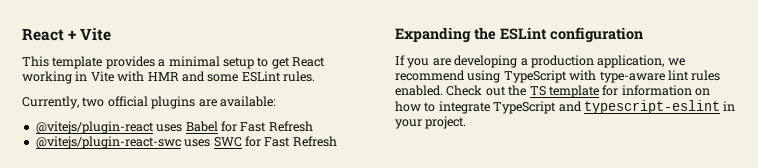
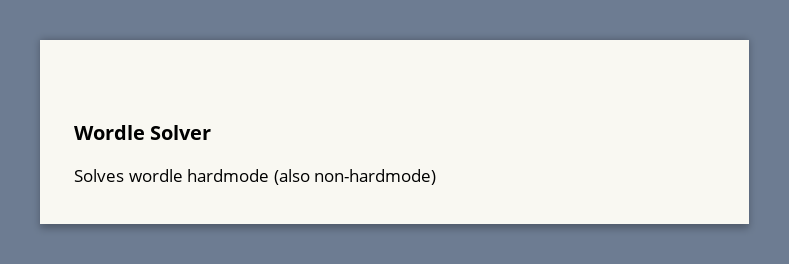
- React + Vite
- This template provides a minimal setup to get React working in Vite with HMR and some ESLint rules.
- Currently, two official plugins are available:
- @vitejs/plugin-react uses Babel for Fast Refresh
- @vitejs/plugin-react-swc uses SWC for Fast Refresh
- Expanding the ESLint configuration
- If you are developing a production application, we recommend using TypeScript with type-aware lint rules enabled. Check out the TS template for information on how to integrate TypeScript and typescript-eslint in your project.
+ Wordle Solver
+ Solves wordle hardmode (also non-hardmode)

